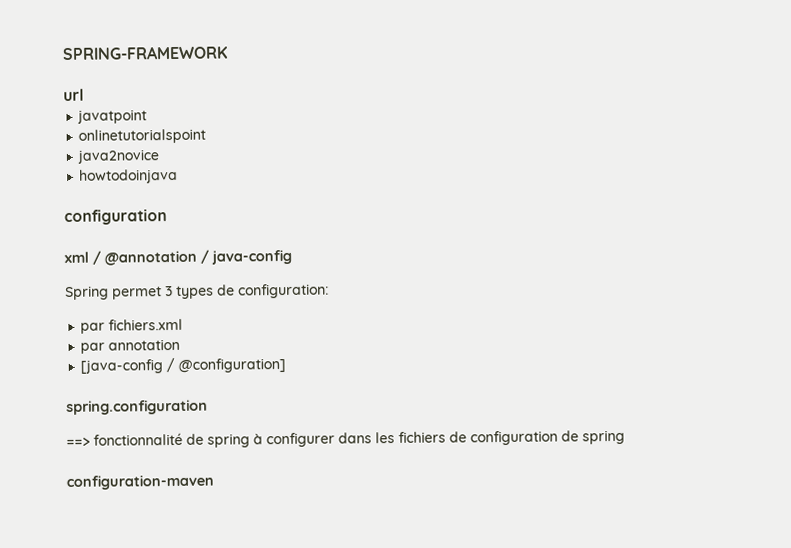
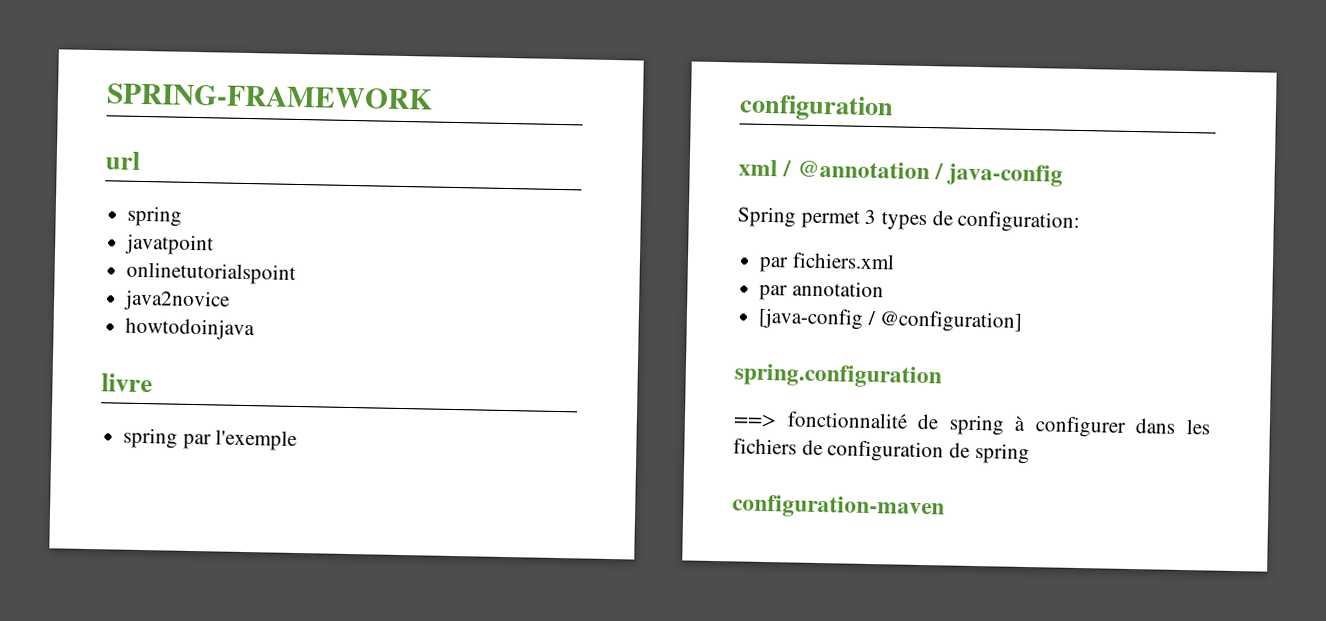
  url
+ spring
+ livre
+ spring par l'exemple

